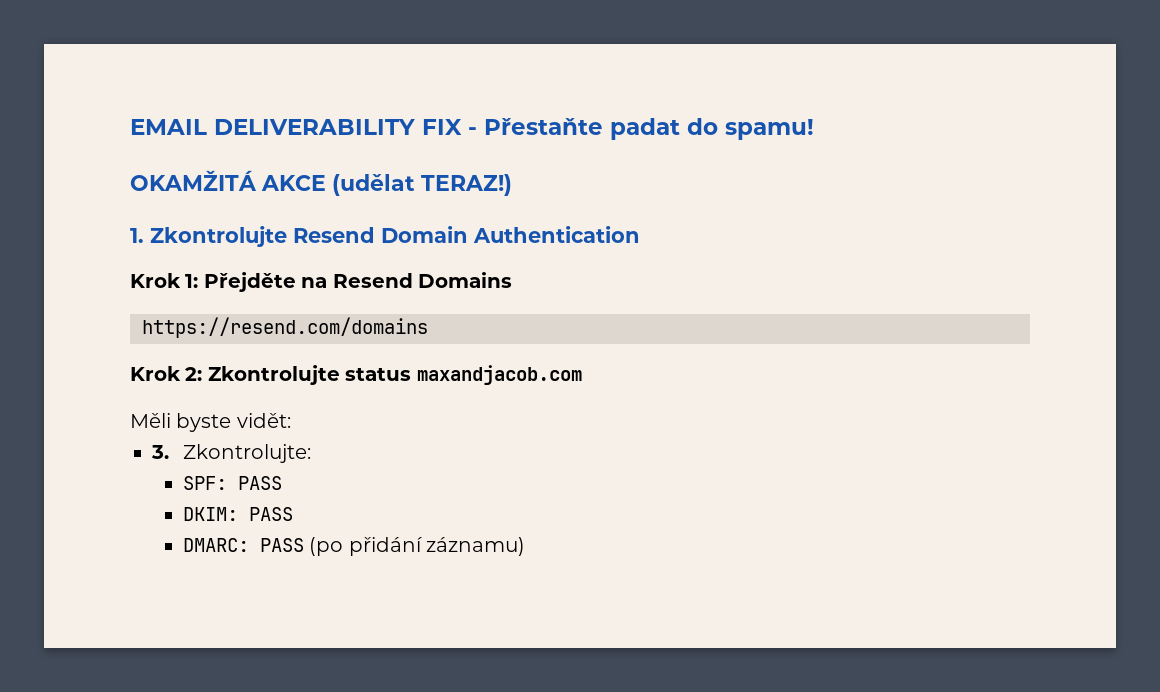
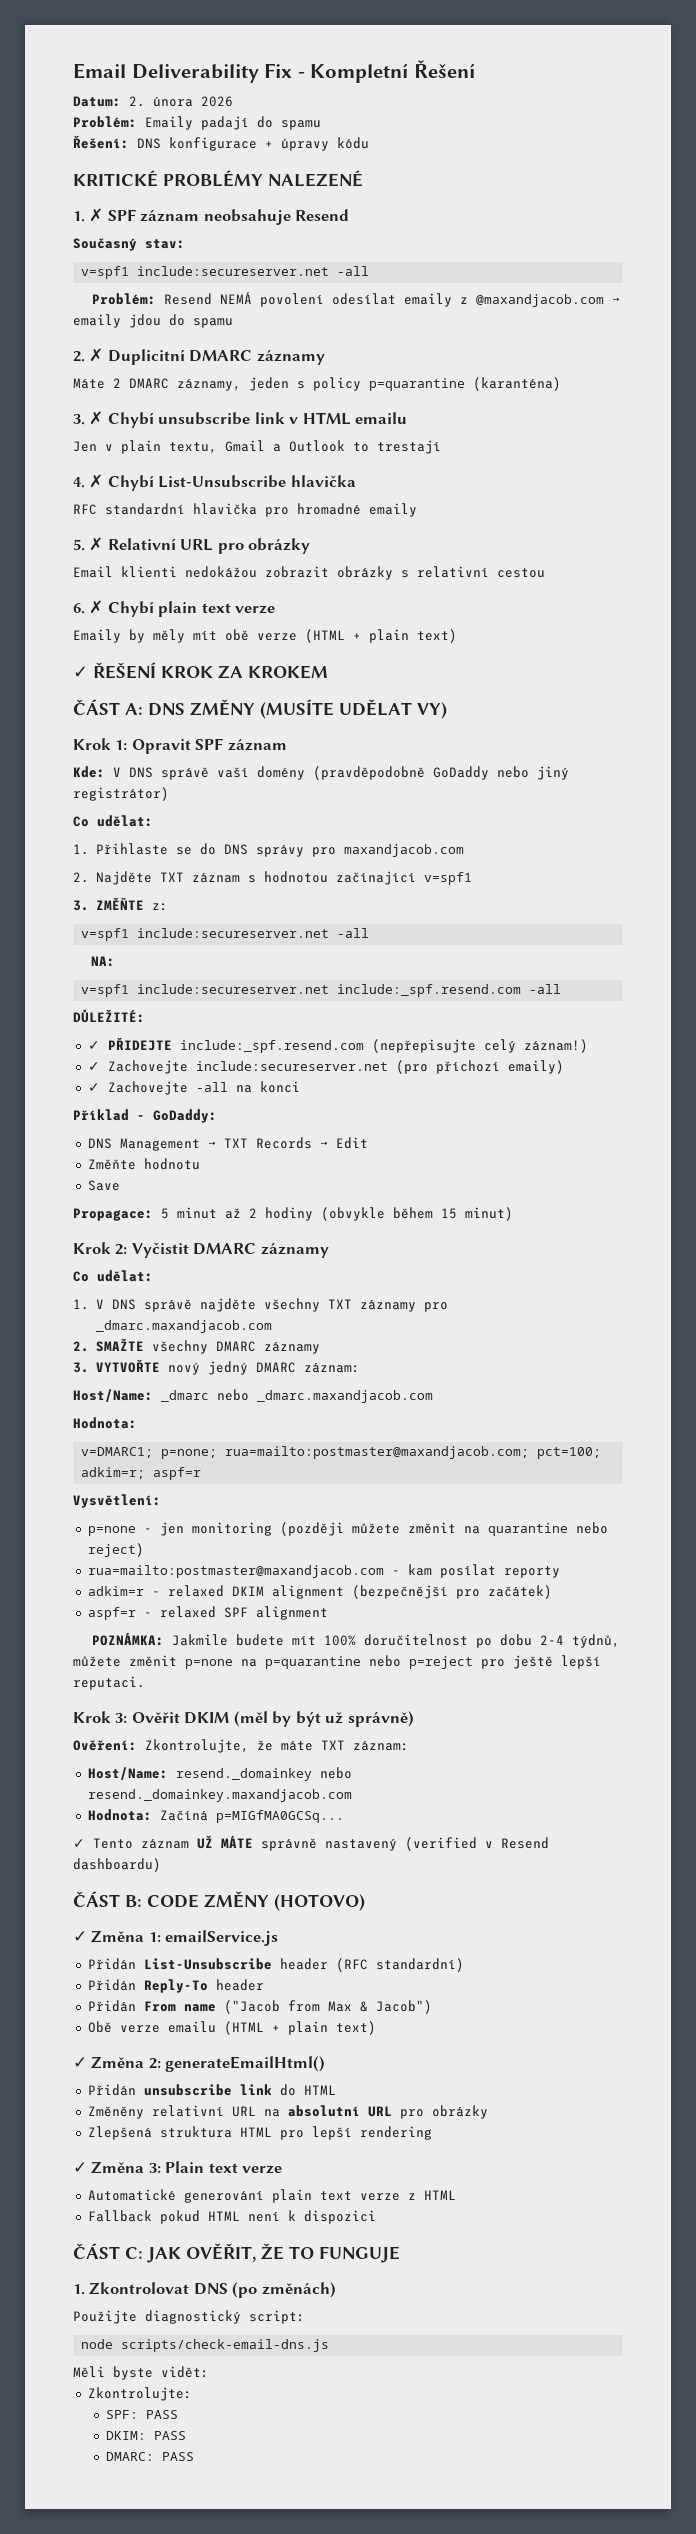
- EMAIL DELIVERABILITY FIX - Přestaňte padat do spamu!
- OKAMŽITÁ AKCE (udělat TERAZ!)
- 1. Zkontrolujte Resend Domain Authentication
- Krok 1: Přejděte na Resend Domains
- https://resend.com/domains
- Krok 2: Zkontrolujte status maxandjacob.com
+ Email Deliverability Fix - Kompletní Řešení
+ Datum: 2. února 2026
+ Problém: Emaily padají do spamu
+ Řešení: DNS konfigurace + úpravy kódu
+ KRITICKÉ PROBLÉMY NALEZENÉ
+ 1. ✗ SPF záznam neobsahuje Resend
+ Současný stav:
+ v=spf1 include:secureserver.net -all
+ Problém: Resend NEMÁ povolení odesílat emaily z @maxandjacob.com → emaily jdou do spamu
+ 2. ✗ Duplicitní DMARC záznamy
+ Máte 2 DMARC záznamy, jeden s policy p=quarantine (karanténa)
+ 3. ✗ Chybí unsubscribe link v HTML emailu
+ Jen v plain textu, Gmail a Outlook to trestají
+ 4. ✗ Chybí List-Unsubscribe hlavička
+ RFC standardní hlavička pro hromadné emaily
+ 5. ✗ Relativní URL pro obrázky
+ Email klienti nedokážou zobrazit obrázky s relativní cestou
+ 6. ✗ Chybí plain text verze
+ Emaily by měly mít obě verze (HTML + plain text)
+ ✓ ŘEŠENÍ KROK ZA KROKEM
+ ČÁST A: DNS ZMĚNY (MUSÍTE UDĚLAT VY)
+ Krok 1: Opravit SPF záznam
+ Kde: V DNS správě vaší domény (pravděpodobně GoDaddy nebo jiný registrátor)
+ Co udělat:
+ 1. Přihlaste se do DNS správy pro maxandjacob.com
+ 2. Najděte TXT záznam s hodnotou začínající v=spf1
+ 3. ZMĚŇTE z:
+ v=spf1 include:secureserver.net -all
+ NA:
+ v=spf1 include:secureserver.net include:_spf.resend.com -all
+ DŮLEŽITÉ:
+ ✓ PŘIDEJTE include:_spf.resend.com (nepřepisujte celý záznam!)
+ ✓ Zachovejte include:secureserver.net (pro příchozí emaily)
+ ✓ Zachovejte -all na konci
+ Příklad - GoDaddy:
+ DNS Management → TXT Records → Edit
+ Změňte hodnotu
+ Save
+ Propagace: 5 minut až 2 hodiny (obvykle během 15 minut)
+ Krok 2: Vyčistit DMARC záznamy
+ Co udělat:
+ 1. V DNS správě najděte všechny TXT záznamy pro _dmarc.maxandjacob.com
+ 2. SMAŽTE všechny DMARC záznamy
+ 3. VYTVOŘTE nový jedný DMARC záznam:
+ Host/Name: _dmarc nebo _dmarc.maxandjacob.com
+ Hodnota:
+ v=DMARC1; p=none; rua=mailto:postmaster@maxandjacob.com; pct=100; adkim=r; aspf=r
+ Vysvětlení:
+ p=none - jen monitoring (později můžete změnit na quarantine nebo reject)
+ rua=mailto:postmaster@maxandjacob.com - kam posílat reporty
+ adkim=r - relaxed DKIM alignment (bezpečnější pro začátek)
+ aspf=r - relaxed SPF alignment
+ POZNÁMKA: Jakmile budete mít 100% doručitelnost po dobu 2-4 týdnů, můžete změnit p=none na p=quarantine nebo p=reject pro ještě lepší reputaci.
+ Krok 3: Ověřit DKIM (měl by být už správně)
+ Ověření: Zkontrolujte, že máte TXT záznam:
+ Host/Name: resend._domainkey nebo resend._domainkey.maxandjacob.com
+ Hodnota: Začíná p=MIGfMA0GCSq...
+ ✓ Tento záznam UŽ MÁTE správně nastavený (verified v Resend dashboardu)
+ ČÁST B: CODE ZMĚNY (HOTOVO)
+ ✓ Změna 1: emailService.js
+ Přidán List-Unsubscribe header (RFC standardní)
+ Přidán Reply-To header
+ Přidán From name ("Jacob from Max & Jacob")
+ Obě verze emailu (HTML + plain text)
+ ✓ Změna 2: generateEmailHtml()
+ Přidán unsubscribe link do HTML
+ Změněny relativní URL na absolutní URL pro obrázky
+ Zlepšená struktura HTML pro lepší rendering
+ ✓ Změna 3: Plain text verze
+ Automatické generování plain text verze z HTML
+ Fallback pokud HTML není k dispozici
+ ČÁST C: JAK OVĚŘIT, ŽE TO FUNGUJE
+ 1. Zkontrolovat DNS (po změnách)
+ Použijte diagnostický script:
+ node scripts/check-email-dns.js
- 3. Zkontrolujte:
+ Zkontrolujte:
- DMARC: PASS (po přidání záznamu)
+ DMARC: PASS

